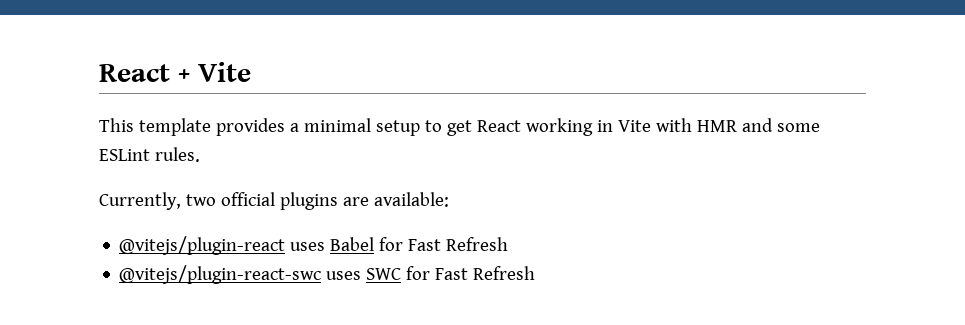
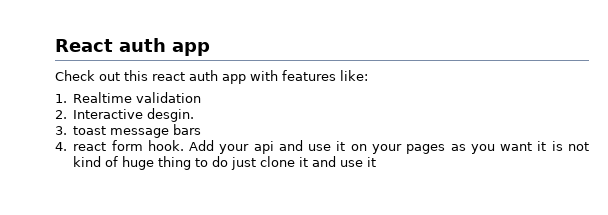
- React + Vite
- This template provides a minimal setup to get React working in Vite with HMR and some ESLint rules.
- Currently, two official plugins are available:
- @vitejs/plugin-react uses Babel for Fast Refresh
- @vitejs/plugin-react-swc uses SWC for Fast Refresh
+ React auth app
+ Check out this react auth app with features like:
+ 1. Realtime validation
+ 2. Interactive desgin.
+ 3. toast message bars
+ 4. react form hook. Add your api and use it on your pages as you want it is not kind of huge thing to do just clone it and use it

